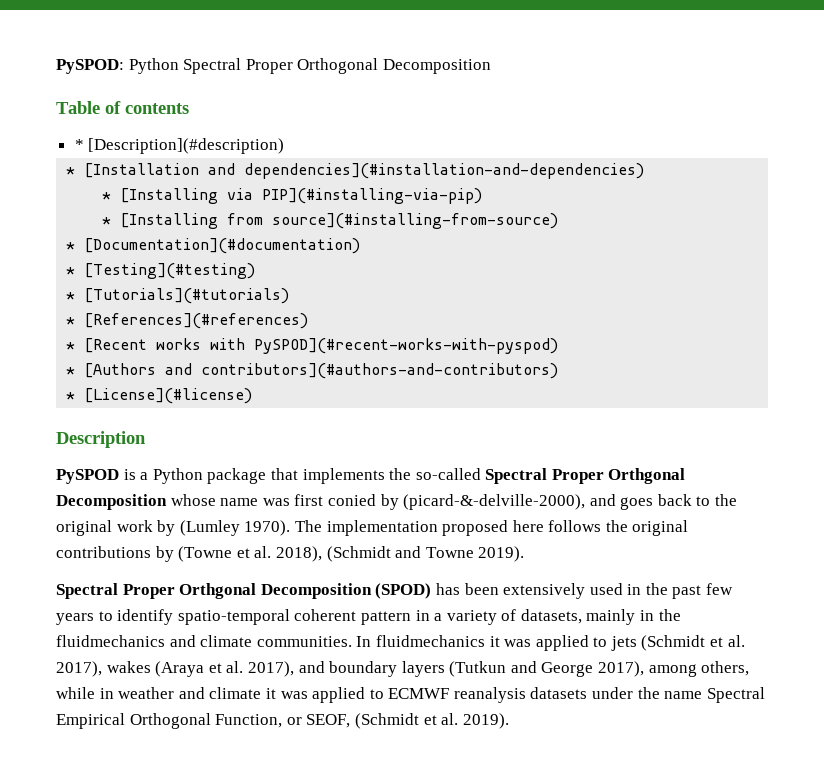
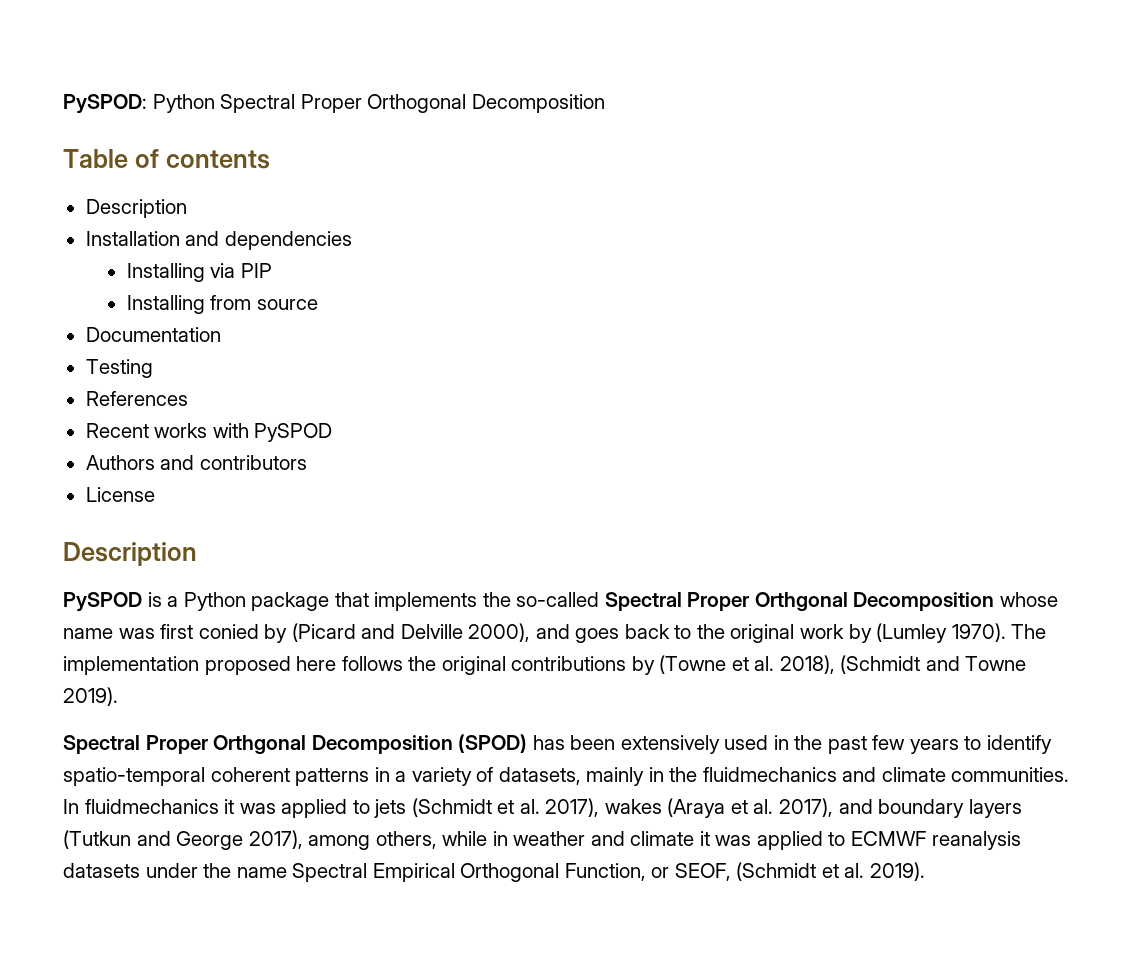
  Table of contents
- * [Description](#description)
- * [Installation and dependencies](#installation-and-dependencies)
- * [Installing via PIP](#installing-via-pip)
- * [Installing from source](#installing-from-source)
- * [Documentation](#documentation)
- * [Testing](#testing)
- * [Tutorials](#tutorials)
- * [References](#references)
- * [Recent works with PySPOD](#recent-works-with-pyspod)
- * [Authors and contributors](#authors-and-contributors)
- * [License](#license)
+ Description
+ Installation and dependencies
+ Installing via PIP
+ Installing from source
+ Documentation
+ Testing
+ References
+ Recent works with PySPOD
+ Authors and contributors
+ License
- PySPOD is a Python package that implements the so-called Spectral Proper Orthgonal Decomposition whose name was first conied by (picard-&-delville-2000), and goes back to the original work by (Lumley 1970).
+ PySPOD is a Python package that implements the so-called Spectral Proper Orthgonal Decomposition whose name was first conied by (Picard and Delville 2000), and goes back to the original work by (Lumley 1970).
- Spectral Proper Orthgonal Decomposition (SPOD) has been extensively used in the past few years to identify spatio-temporal coherent pattern in a variety of datasets, mainly in the fluidmechanics and climate communities.
+ Spectral Proper Orthgonal Decomposition (SPOD) has been extensively used in the past few years to identify spatio-temporal coherent patterns in a variety of datasets, mainly in the fluidmechanics and climate communities.

